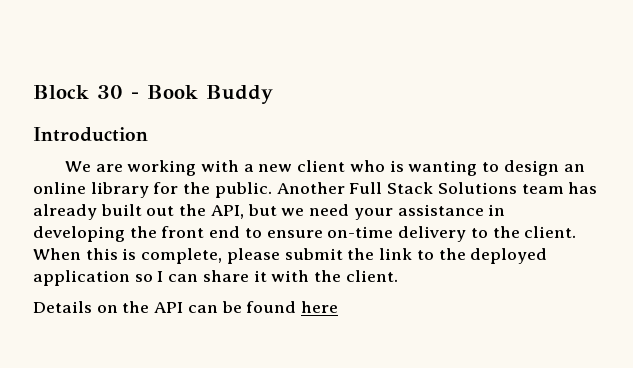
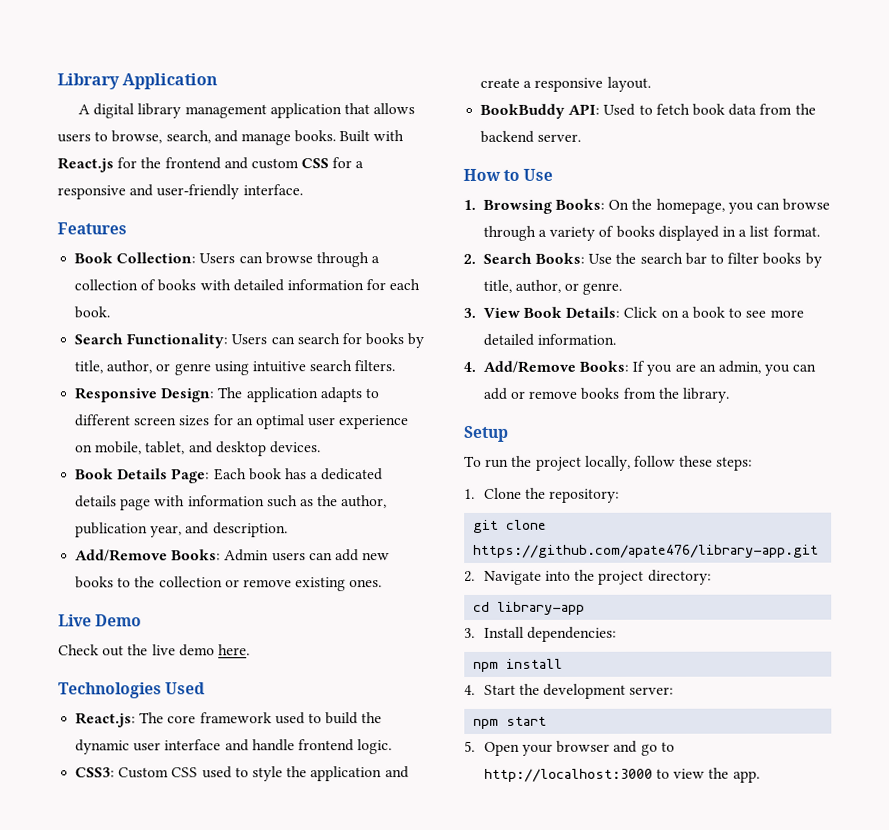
- Block 30 - Book Buddy
- Introduction
- We are working with a new client who is wanting to design an online library for the public. Another Full Stack Solutions team has already built out the API, but we need your assistance in developing the front end to ensure on-time delivery to the client. When this is complete, please submit the link to the deployed application so I can share it with the client.
- Details on the API can be found here
+ Library Application
+ A digital library management application that allows users to browse, search, and manage books. Built with React.js for the frontend and custom CSS for a responsive and user-friendly interface.
+ Features
+ Book Collection: Users can browse through a collection of books with detailed information for each book.
+ Search Functionality: Users can search for books by title, author, or genre using intuitive search filters.
+ Responsive Design: The application adapts to different screen sizes for an optimal user experience on mobile, tablet, and desktop devices.
+ Book Details Page: Each book has a dedicated details page with information such as the author, publication year, and description.
+ Add/Remove Books: Admin users can add new books to the collection or remove existing ones.
+ Live Demo
+ Check out the live demo here.
+ Technologies Used
+ React.js: The core framework used to build the dynamic user interface and handle frontend logic.
+ CSS3: Custom CSS used to style the application and create a responsive layout.
+ BookBuddy API: Used to fetch book data from the backend server.
+ How to Use
+ 1. Browsing Books: On the homepage, you can browse through a variety of books displayed in a list format.
+ 2. Search Books: Use the search bar to filter books by title, author, or genre.
+ 3. View Book Details: Click on a book to see more detailed information.
+ 4. Add/Remove Books: If you are an admin, you can add or remove books from the library.
+ Setup
+ To run the project locally, follow these steps:
+ 1. Clone the repository:
+ git clone https://github.com/apate476/library-app.git
+ 2. Navigate into the project directory:
+ cd library-app
+ 3. Install dependencies:
+ npm install
+ 4. Start the development server:
+ npm start
+ 5. Open your browser and go to http://localhost:3000 to view the app.

